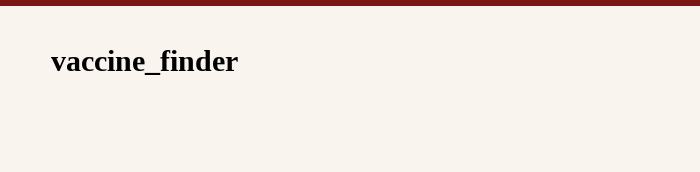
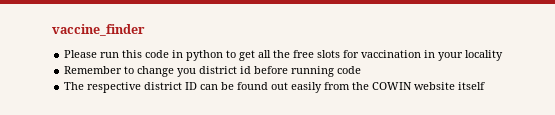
+ Please run this code in python to get all the free slots for vaccination in your locality
+ Remember to change you district id before running code
+ The respective district ID can be found out easily from the COWIN website itself

